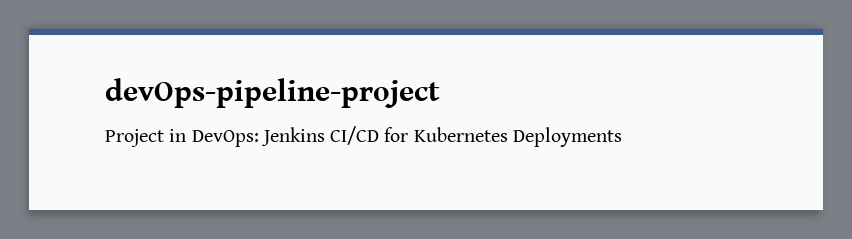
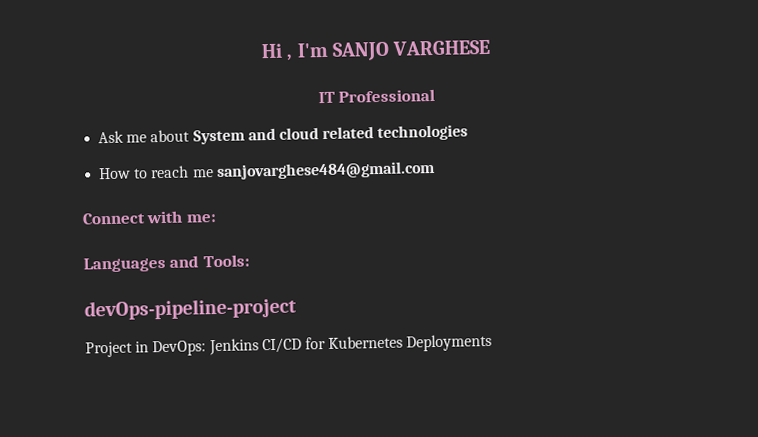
+ Hi , I'm SANJO VARGHESE
+ IT Professional
+ Ask me about System and cloud related technologies
+ How to reach me sanjovarghese484@gmail.com
+ Connect with me:
+ Languages and Tools:

